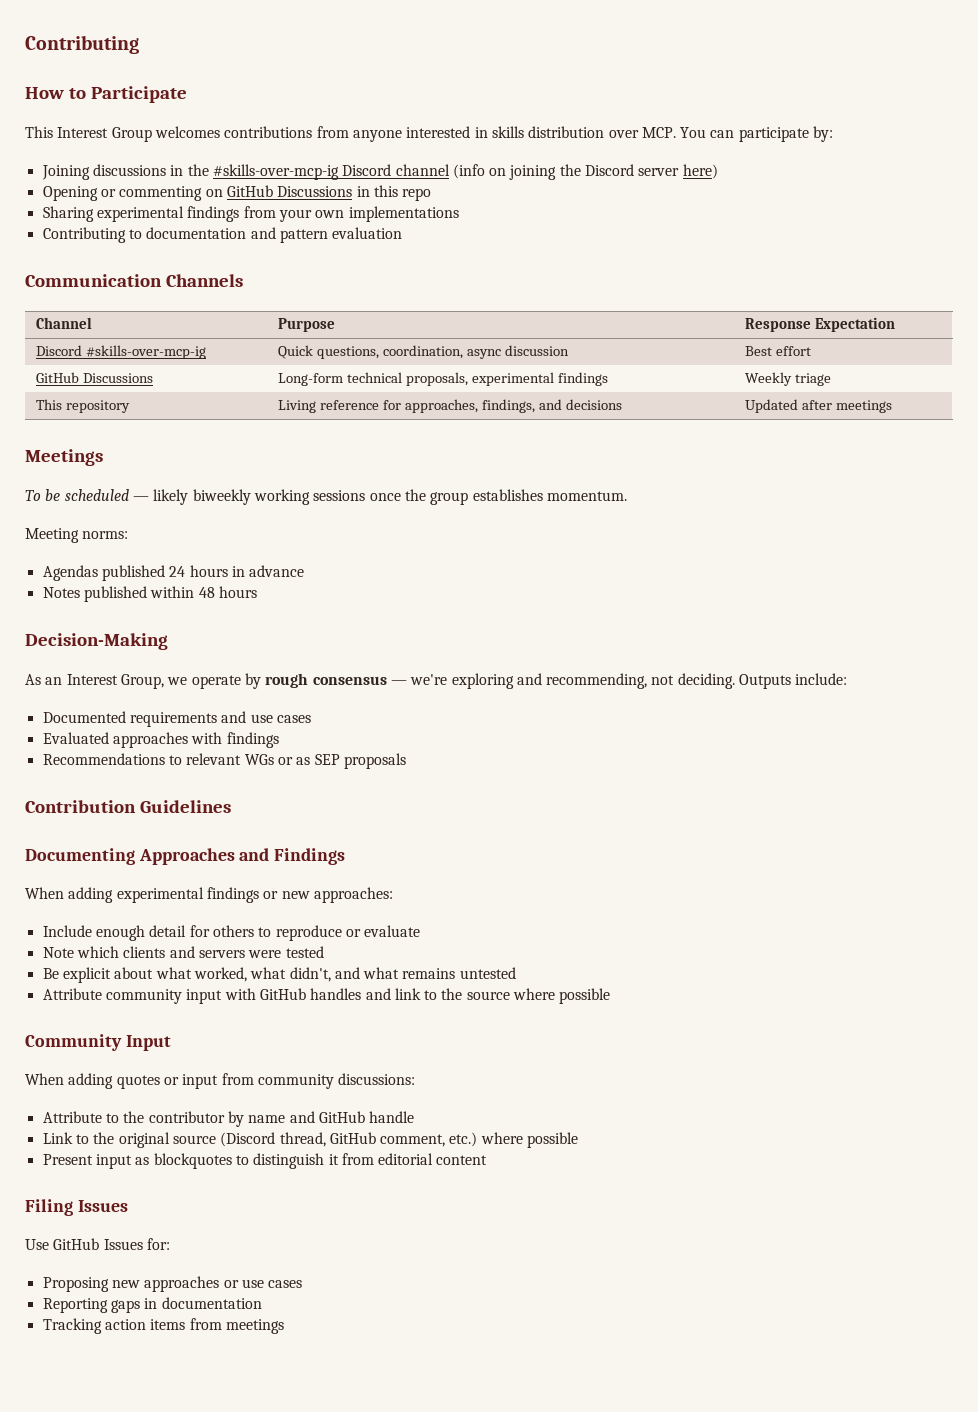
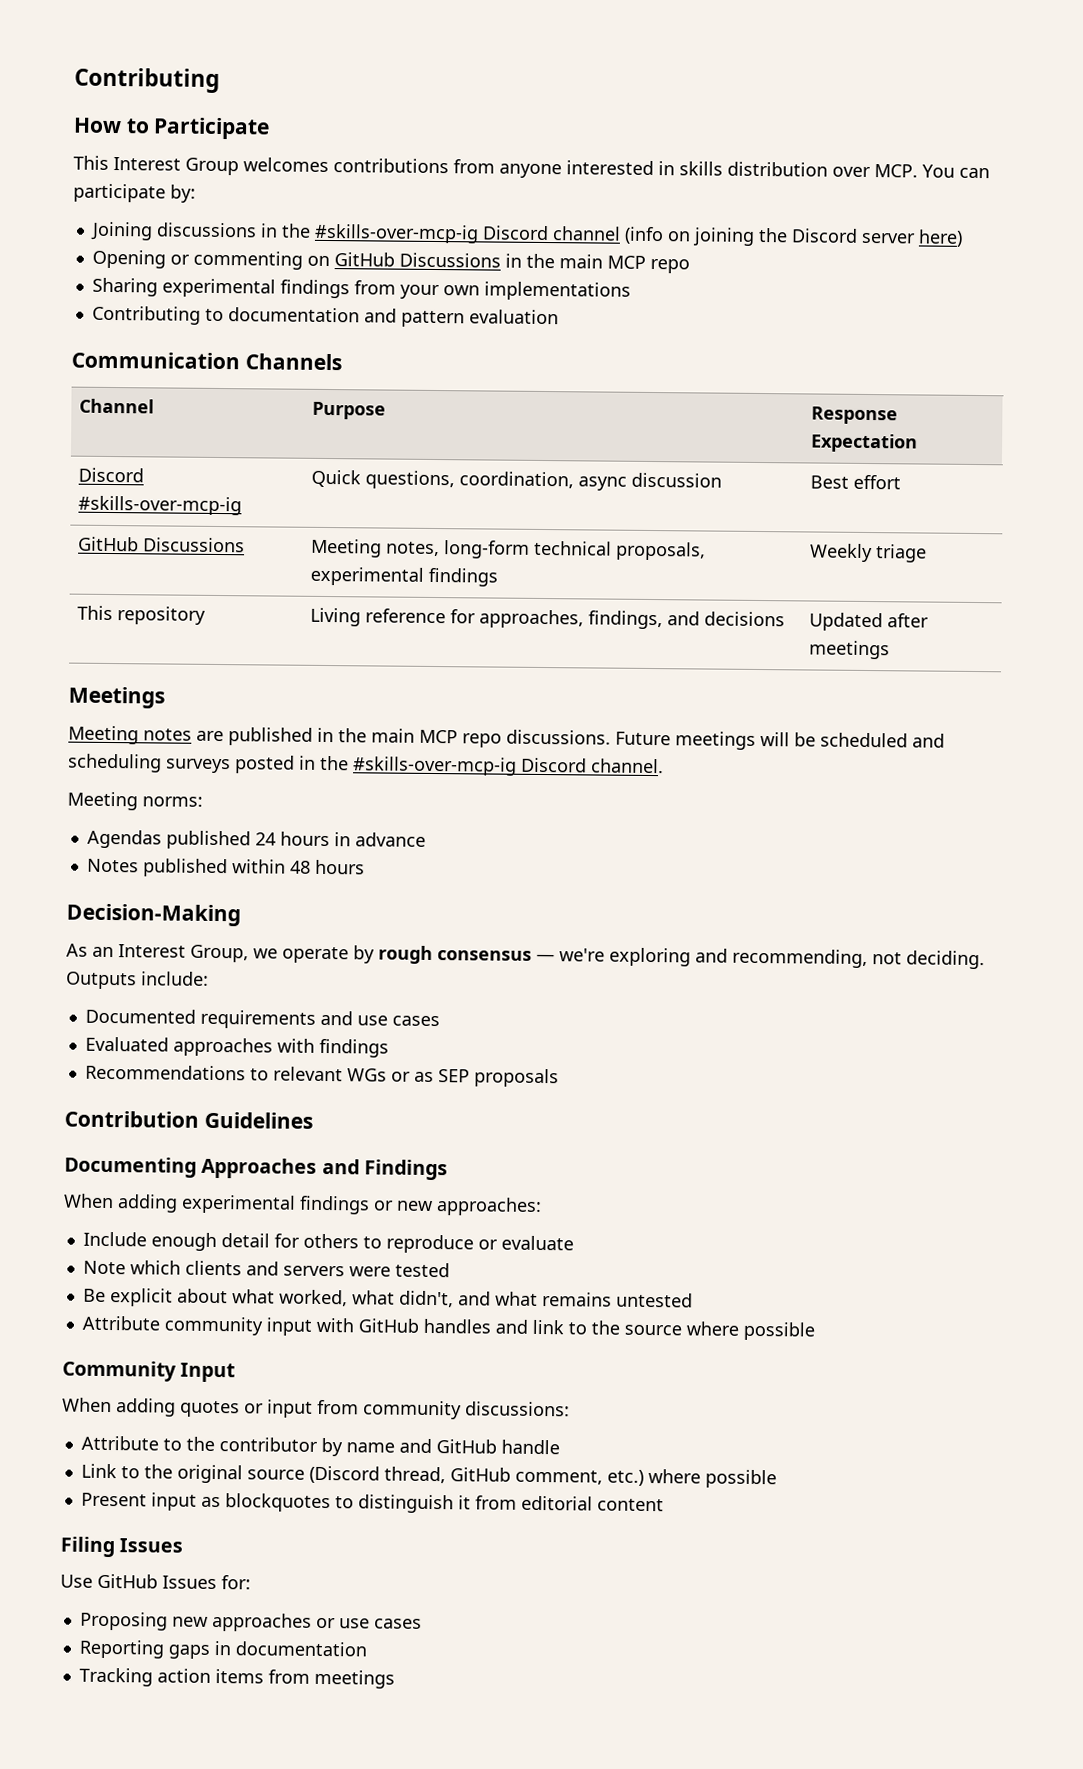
- Opening or commenting on GitHub Discussions in this repo
+ Opening or commenting on GitHub Discussions in the main MCP repo
- GitHub Discussions | Long-form technical proposals, experimental findings | Weekly triage
+ GitHub Discussions | Meeting notes, long-form technical proposals, experimental findings | Weekly triage
- To be scheduled — likely biweekly working sessions once the group establishes momentum.
+ Meeting notes are published in the main MCP repo discussions. Future meetings will be scheduled and scheduling surveys posted in the #skills-over-mcp-ig Discord channel.

